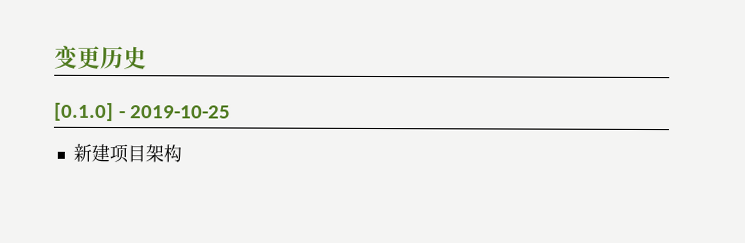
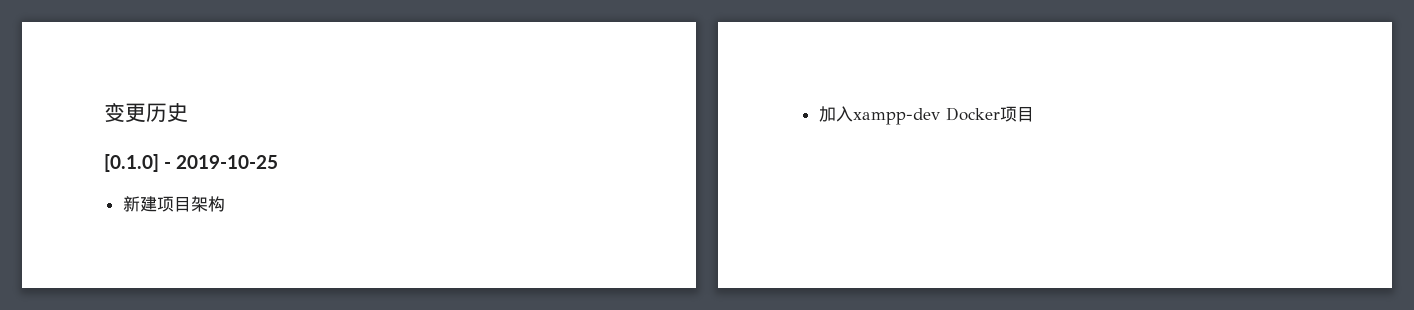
+ 加入xampp-dev Docker项目

